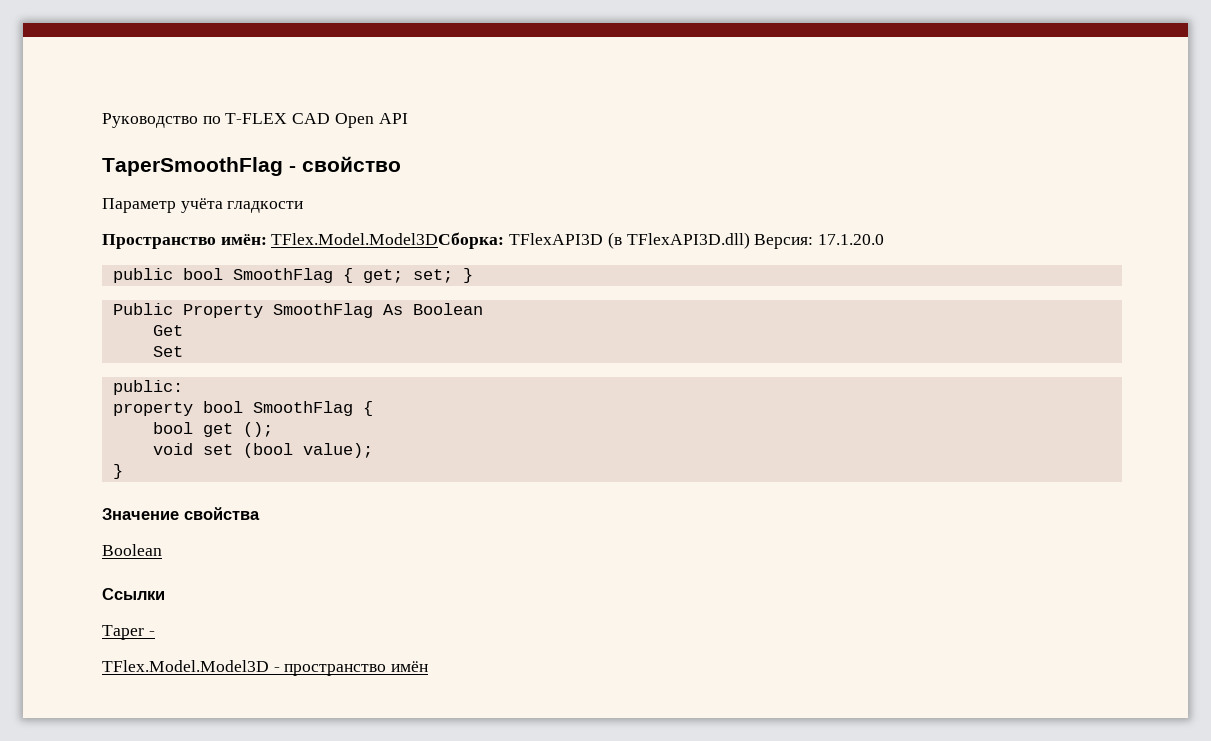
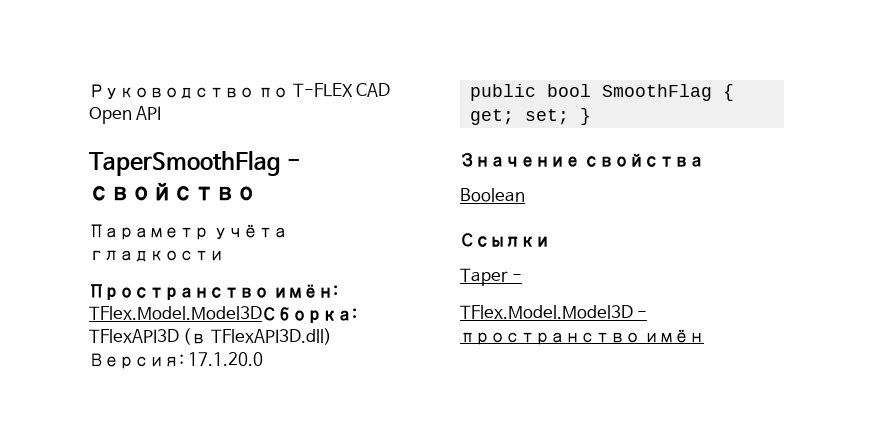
- Public Property SmoothFlag As Boolean
- Get
- Set
- public:
- property bool SmoothFlag {
- bool get ();
- void set (bool value);
- }

